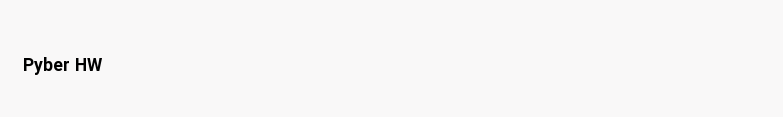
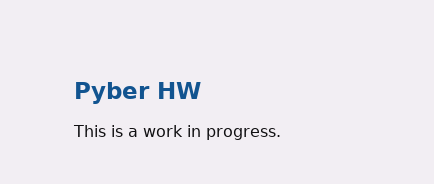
+ This is a work in progress.

